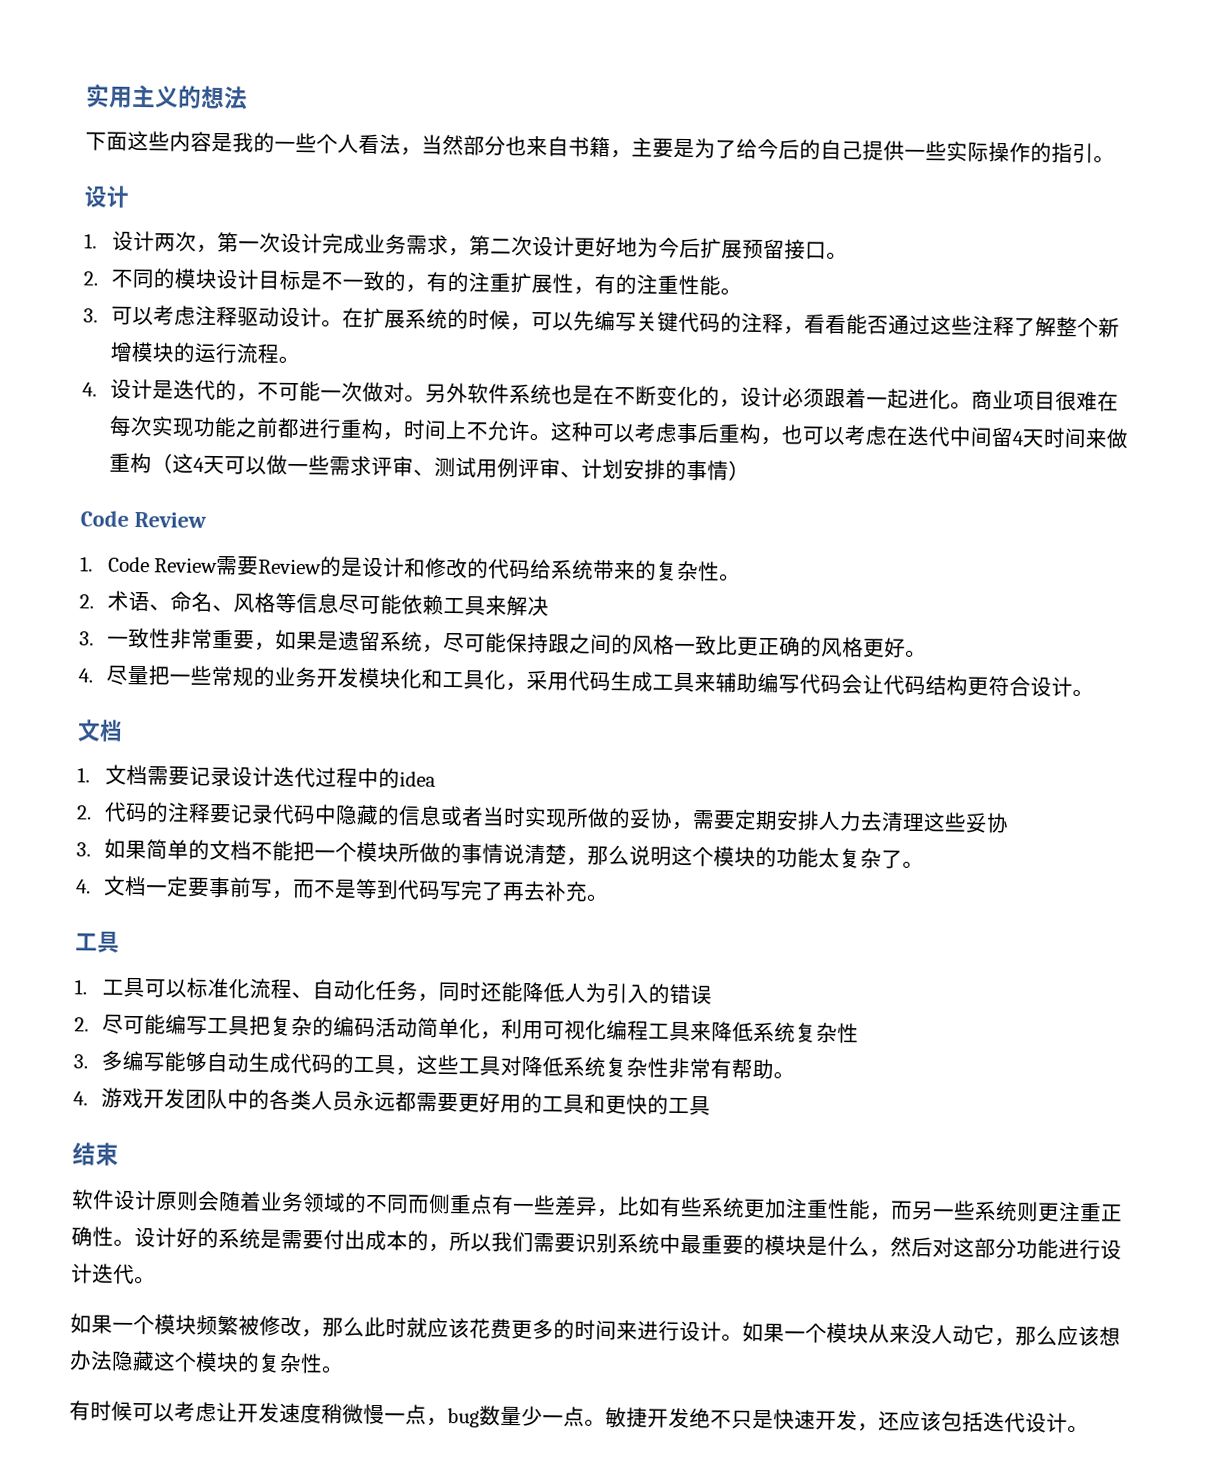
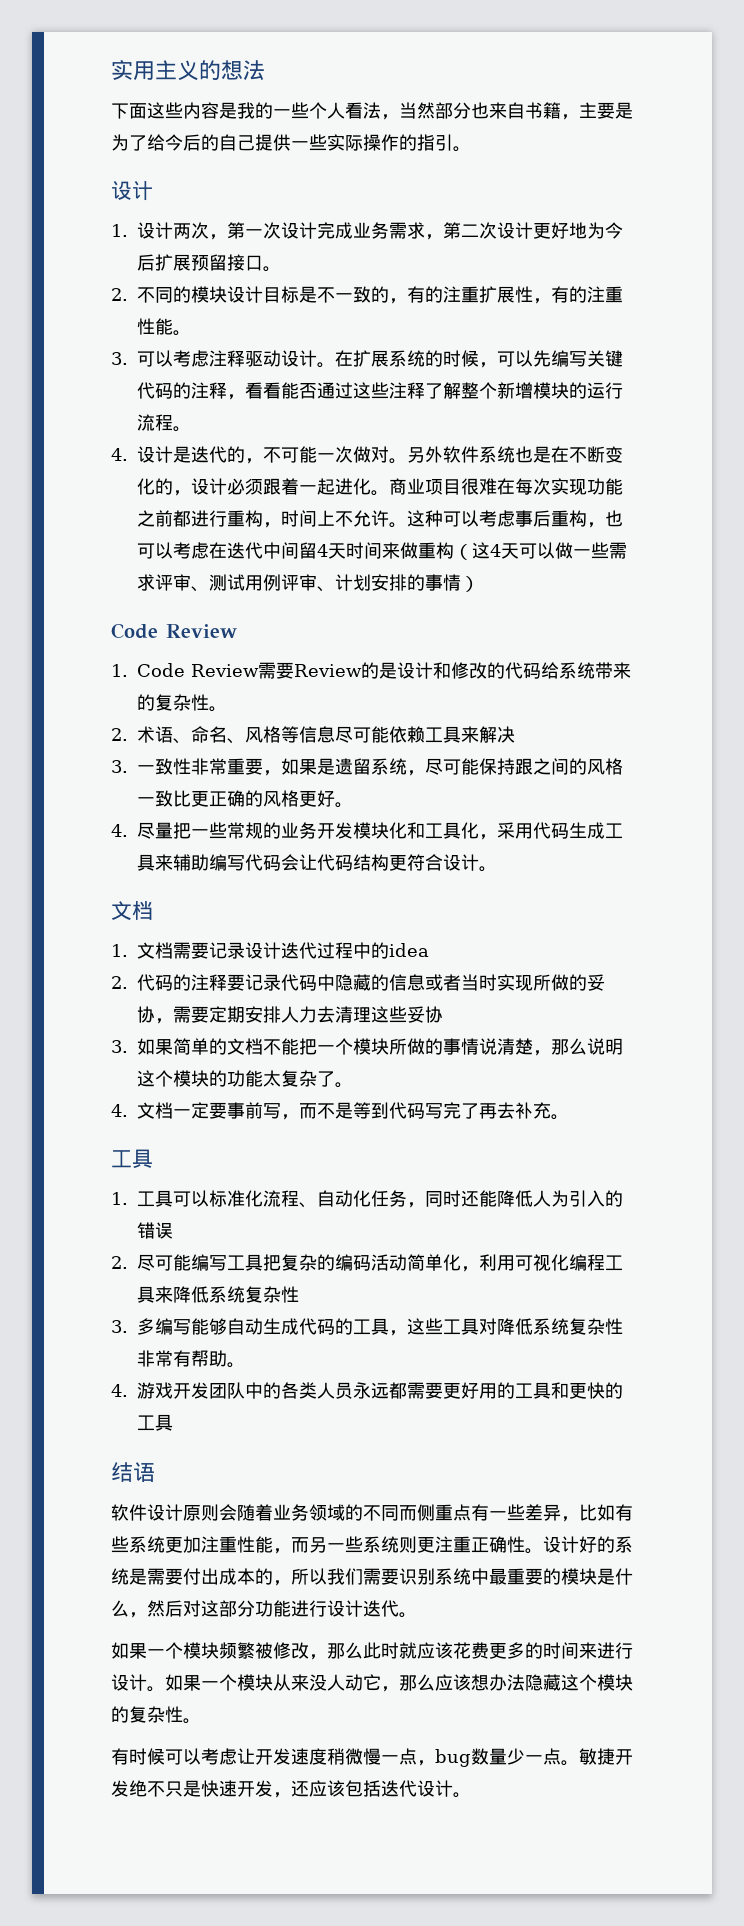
- 结束
+ 结语

